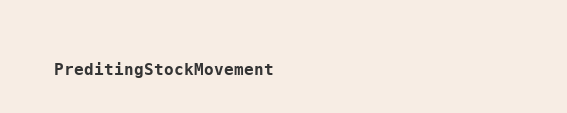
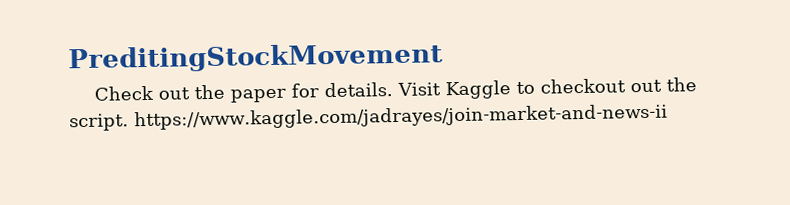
+ Check out the paper for details. Visit Kaggle to checkout out the script. https://www.kaggle.com/jadrayes/join-market-and-news-ii

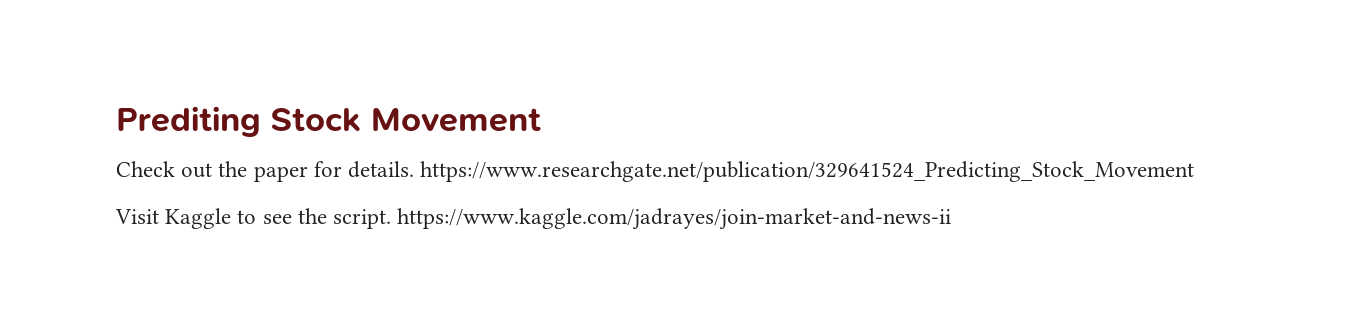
- PreditingStockMovement
+ Prediting Stock Movement
- Check out the paper for details. Visit Kaggle to checkout out the script. https://www.kaggle.com/jadrayes/join-market-and-news-ii
+ Check out the paper for details. https://www.researchgate.net/publication/329641524_Predicting_Stock_Movement
+ Visit Kaggle to see the script. https://www.kaggle.com/jadrayes/join-market-and-news-ii

